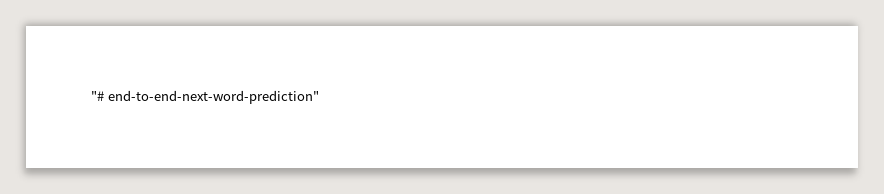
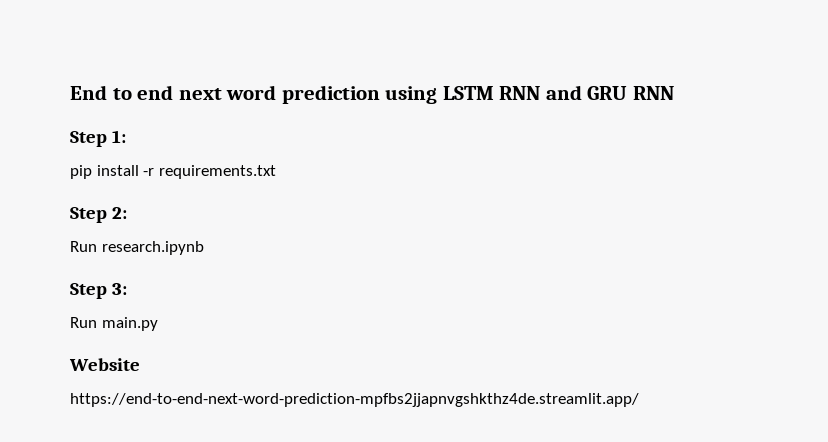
- "# end-to-end-next-word-prediction"
+ End to end next word prediction using LSTM RNN and GRU RNN
+ Step 1:
+ pip install -r requirements.txt
+ Step 2:
+ Run research.ipynb
+ Step 3:
+ Run main.py
+ Website
+ https://end-to-end-next-word-prediction-mpfbs2jjapnvgshkthz4de.streamlit.app/

